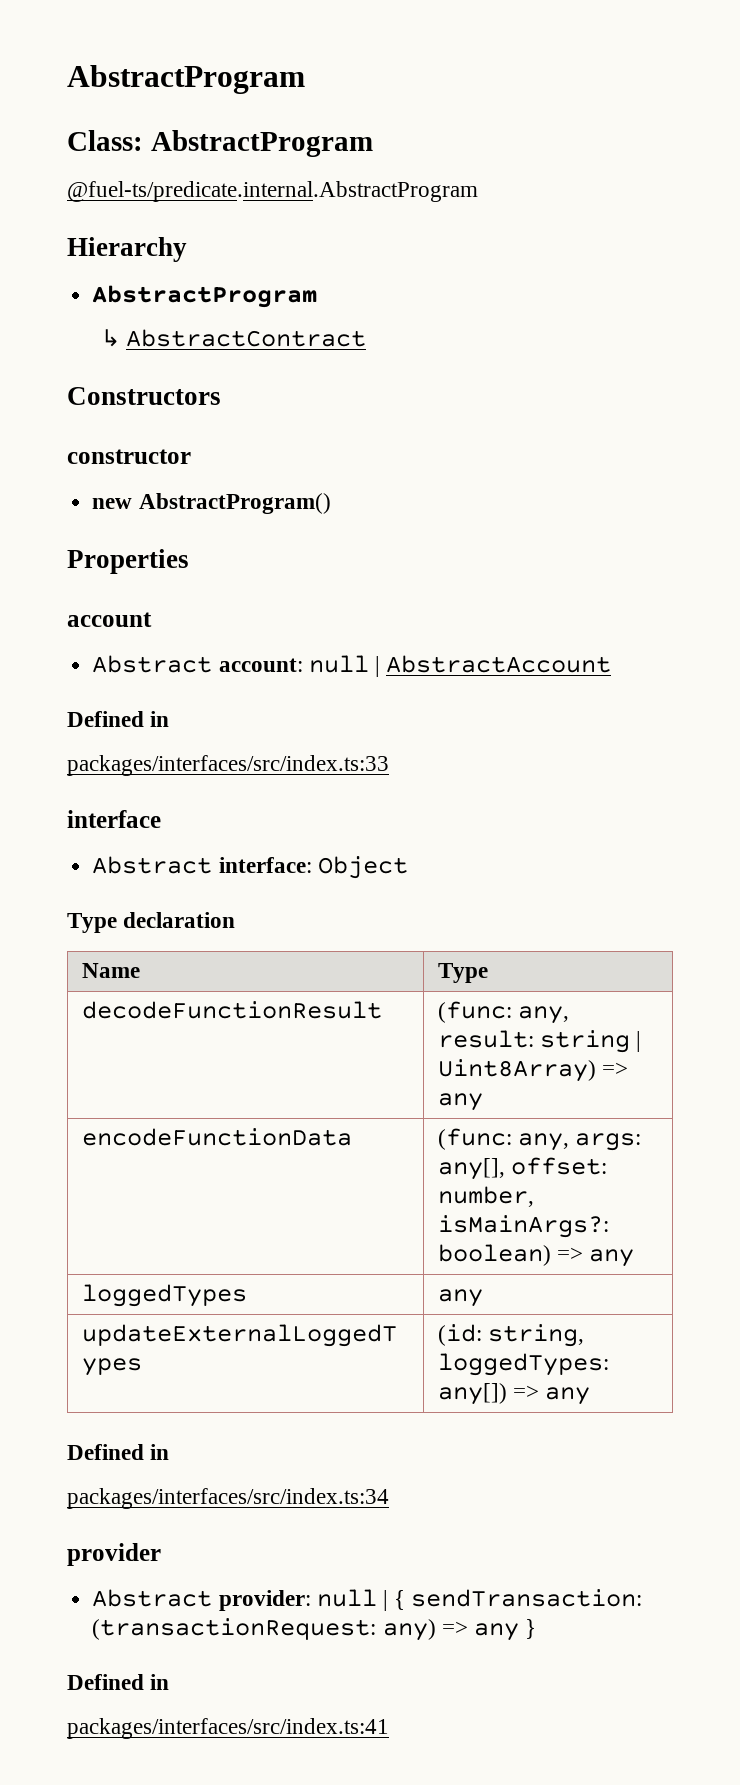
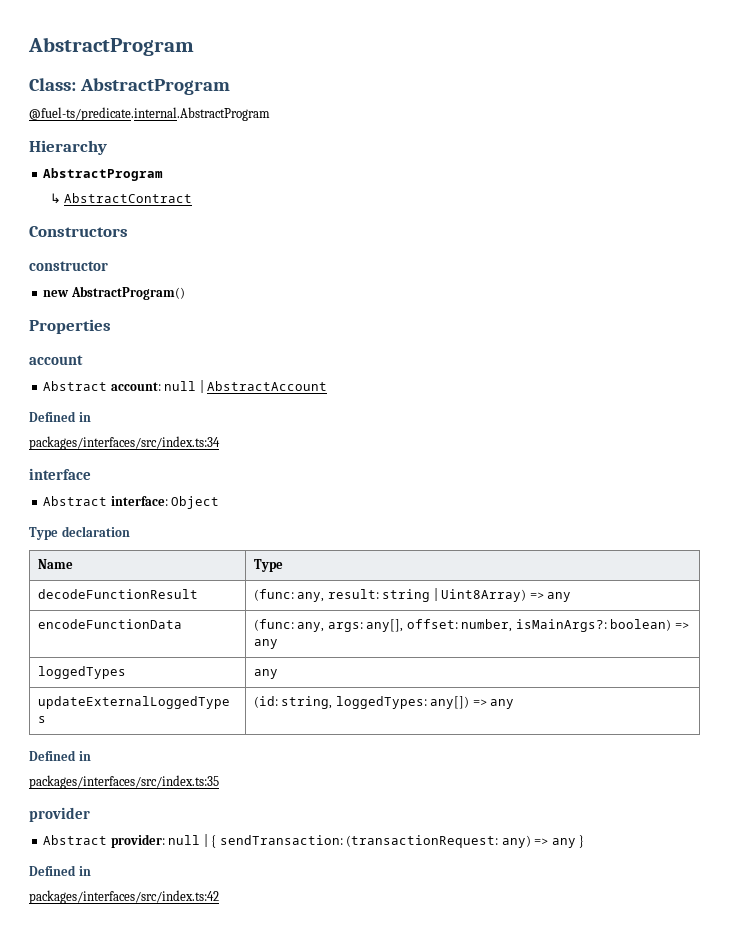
- packages/interfaces/src/index.ts:33
+ packages/interfaces/src/index.ts:34
- packages/interfaces/src/index.ts:34
+ packages/interfaces/src/index.ts:35
- packages/interfaces/src/index.ts:41
+ packages/interfaces/src/index.ts:42

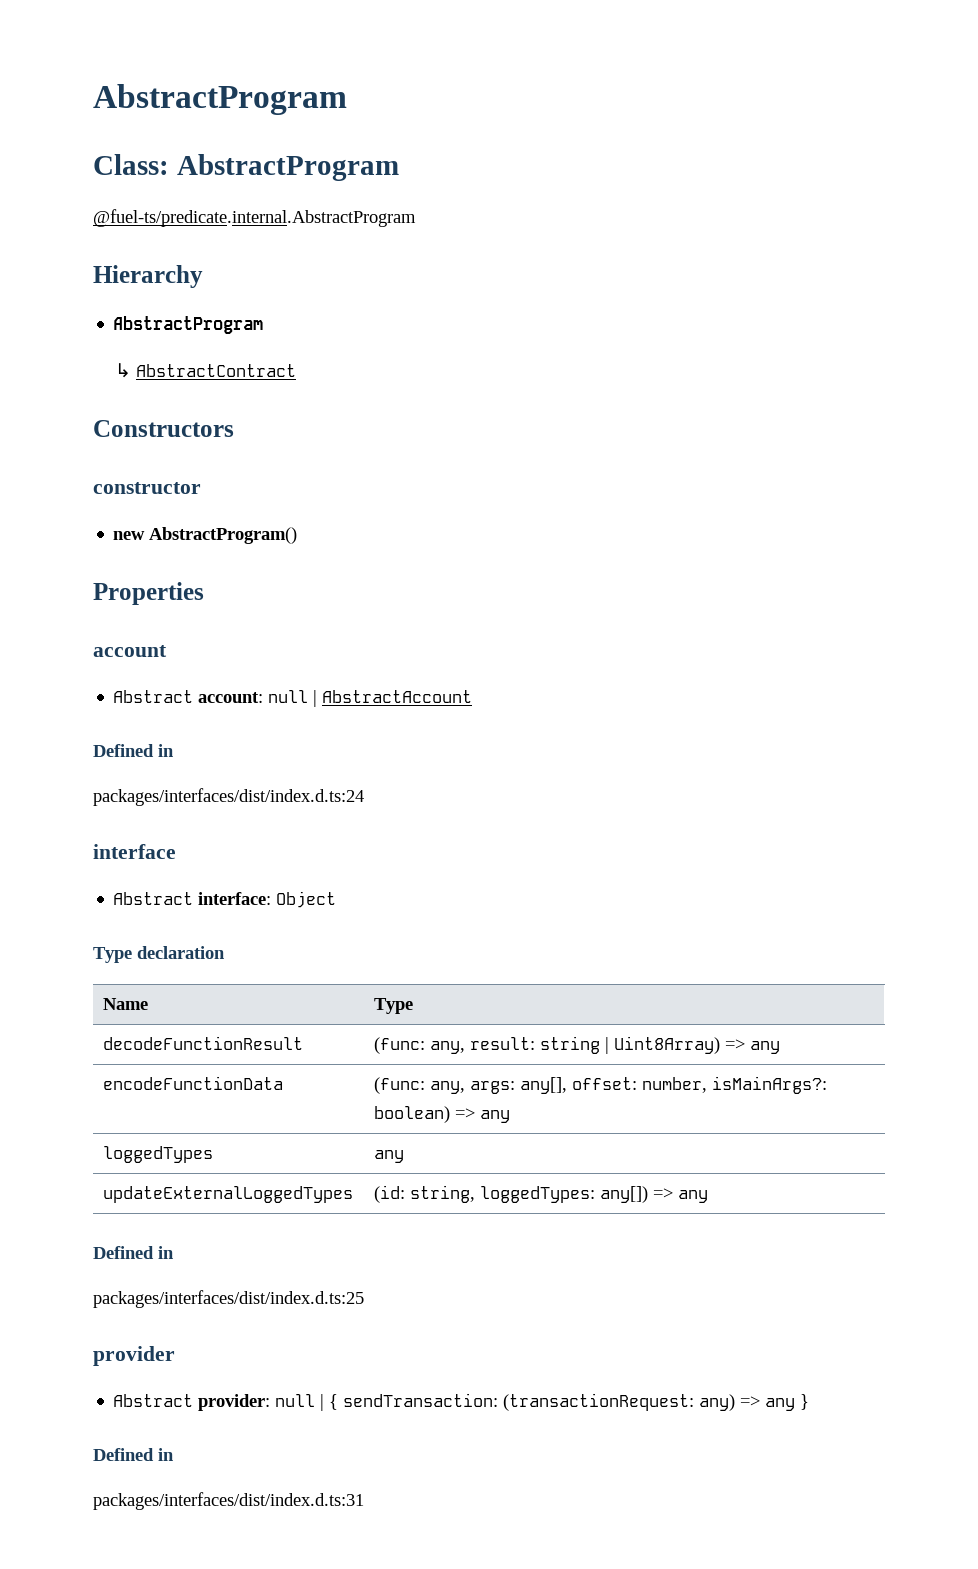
- packages/interfaces/src/index.ts:34
+ packages/interfaces/dist/index.d.ts:24
- packages/interfaces/src/index.ts:35
+ packages/interfaces/dist/index.d.ts:25
- packages/interfaces/src/index.ts:42
+ packages/interfaces/dist/index.d.ts:31

